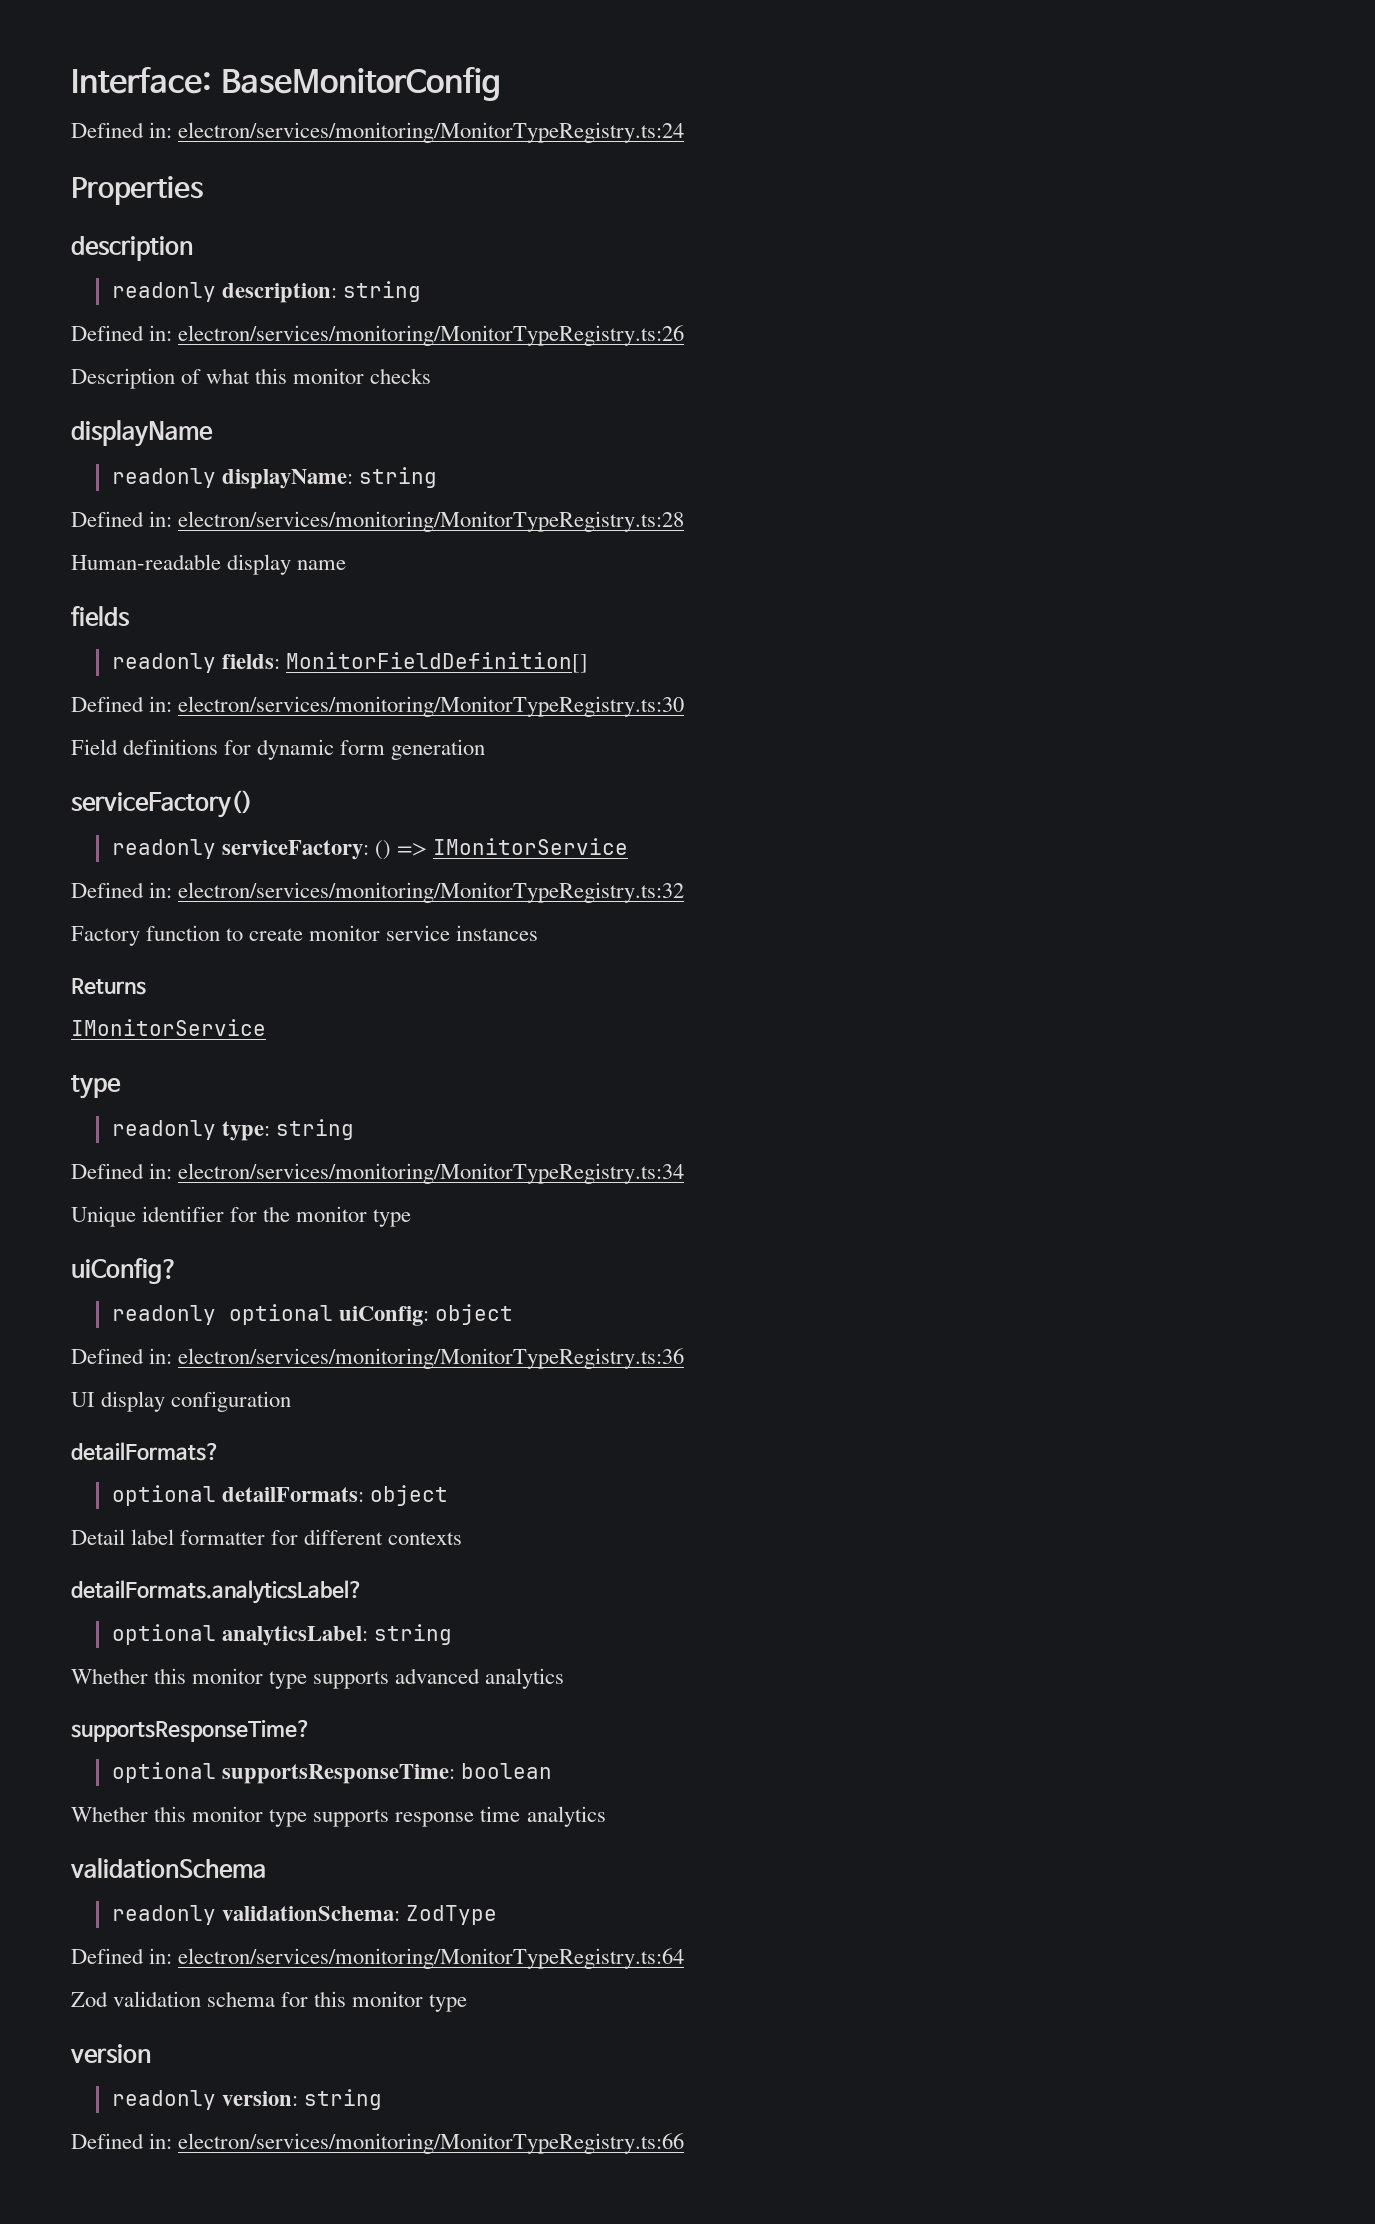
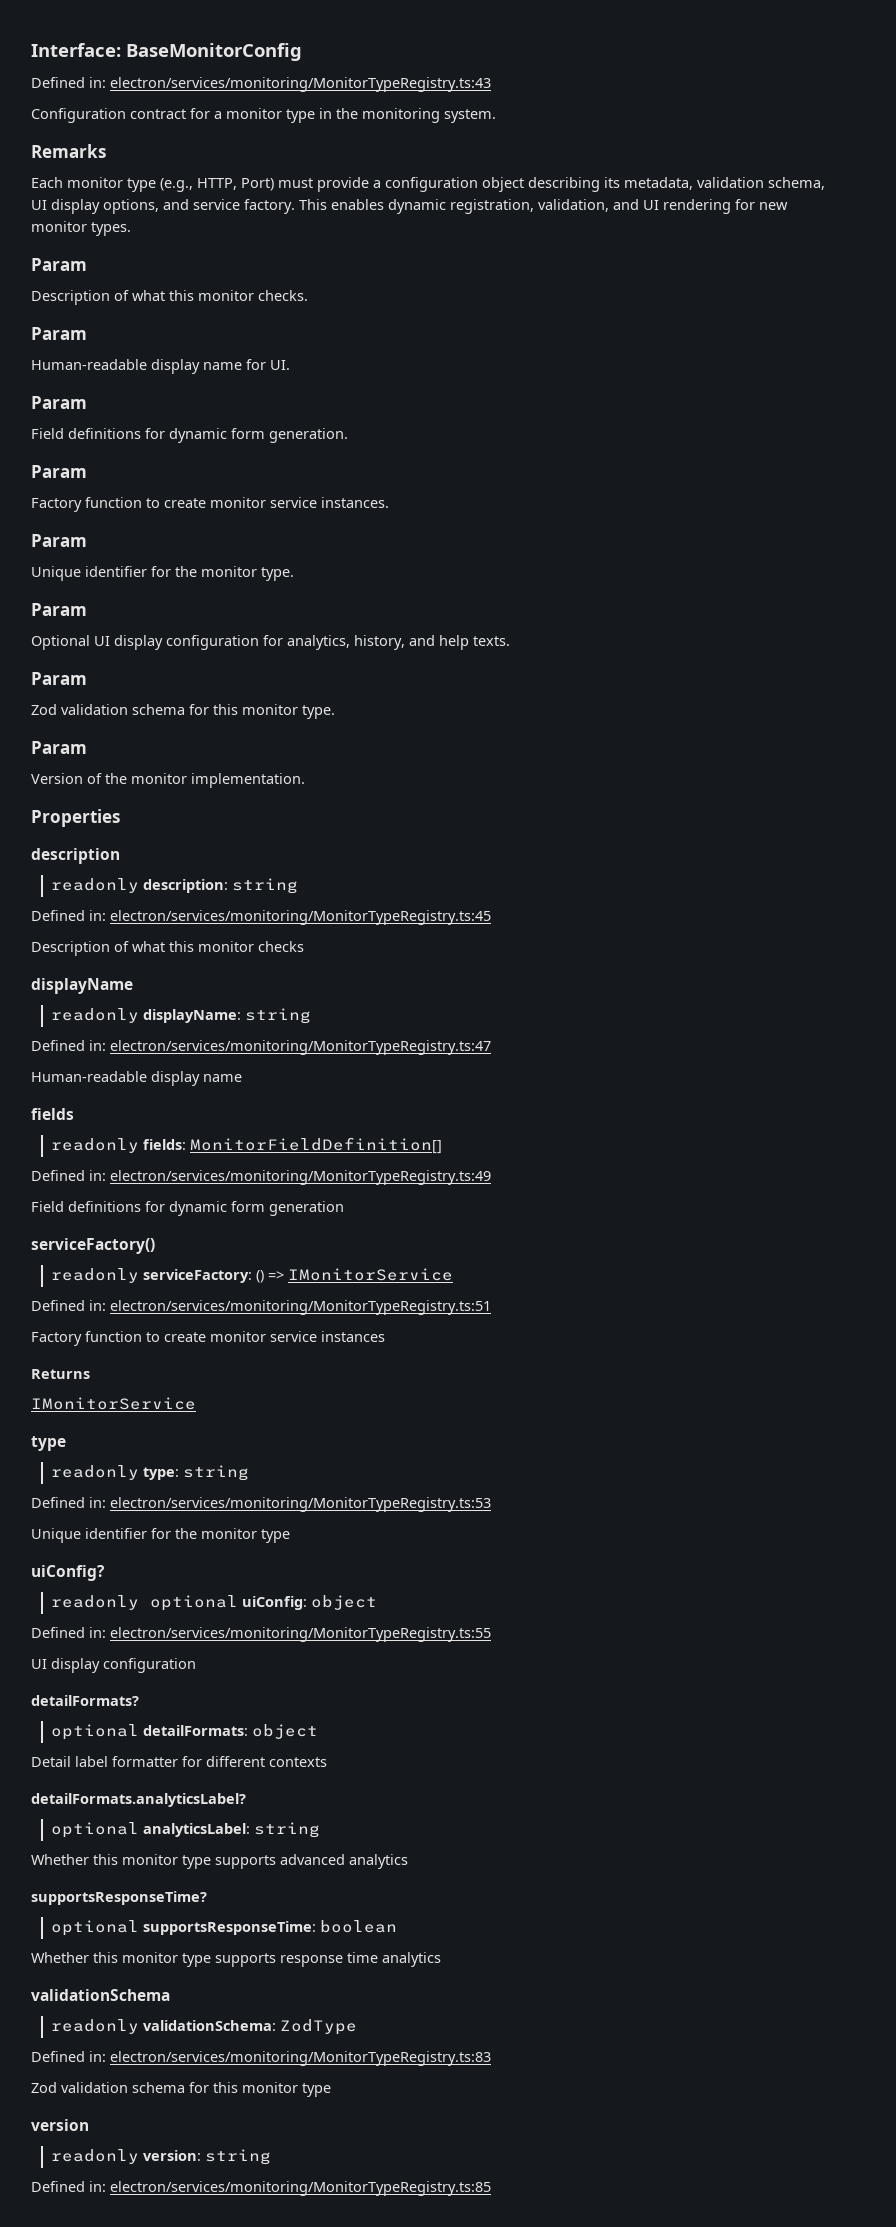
- Defined in: electron/services/monitoring/MonitorTypeRegistry.ts:24
+ Defined in: electron/services/monitoring/MonitorTypeRegistry.ts:43
+ Configuration contract for a monitor type in the monitoring system.
+ Remarks
+ Each monitor type (e.g., HTTP, Port) must provide a configuration object describing its metadata, validation schema, UI display options, and service factory. This enables dynamic registration, validation, and UI rendering for new monitor types.
+ Param
+ Description of what this monitor checks.
+ Param
+ Human-readable display name for UI.
+ Param
+ Field definitions for dynamic form generation.
+ Param
+ Factory function to create monitor service instances.
+ Param
+ Unique identifier for the monitor type.
+ Param
+ Optional UI display configuration for analytics, history, and help texts.
+ Param
+ Zod validation schema for this monitor type.
+ Param
+ Version of the monitor implementation.
- Defined in: electron/services/monitoring/MonitorTypeRegistry.ts:26
+ Defined in: electron/services/monitoring/MonitorTypeRegistry.ts:45
- Defined in: electron/services/monitoring/MonitorTypeRegistry.ts:28
+ Defined in: electron/services/monitoring/MonitorTypeRegistry.ts:47
- Defined in: electron/services/monitoring/MonitorTypeRegistry.ts:30
+ Defined in: electron/services/monitoring/MonitorTypeRegistry.ts:49
- Defined in: electron/services/monitoring/MonitorTypeRegistry.ts:32
+ Defined in: electron/services/monitoring/MonitorTypeRegistry.ts:51
- Defined in: electron/services/monitoring/MonitorTypeRegistry.ts:34
+ Defined in: electron/services/monitoring/MonitorTypeRegistry.ts:53
- Defined in: electron/services/monitoring/MonitorTypeRegistry.ts:36
+ Defined in: electron/services/monitoring/MonitorTypeRegistry.ts:55
- Defined in: electron/services/monitoring/MonitorTypeRegistry.ts:64
+ Defined in: electron/services/monitoring/MonitorTypeRegistry.ts:83
- Defined in: electron/services/monitoring/MonitorTypeRegistry.ts:66
+ Defined in: electron/services/monitoring/MonitorTypeRegistry.ts:85

